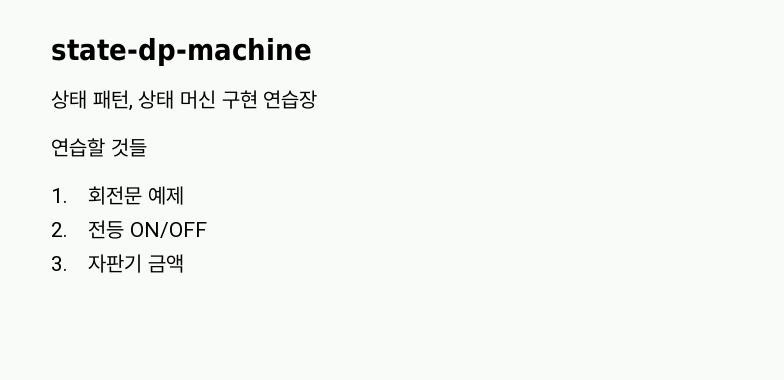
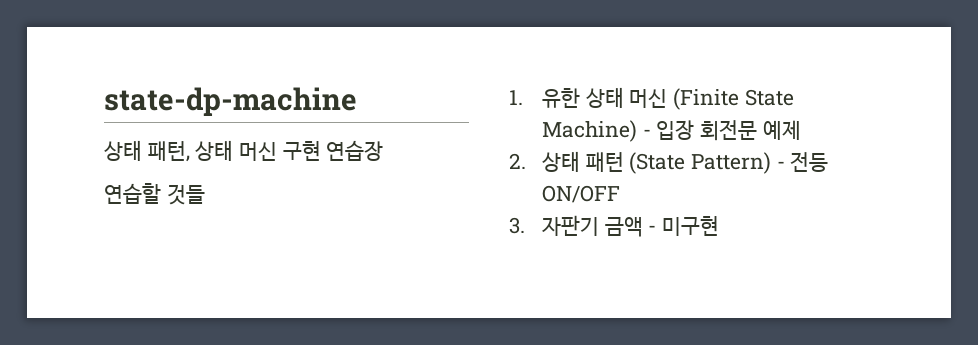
- 1. 회전문 예제
- 2. 전등 ON/OFF
+ 1. 유한 상태 머신 (Finite State Machine) - 입장 회전문 예제
+ 2. 상태 패턴 (State Pattern) - 전등 ON/OFF
- 3. 자판기 금액
+ 3. 자판기 금액 - 미구현

